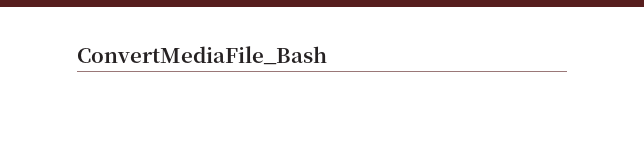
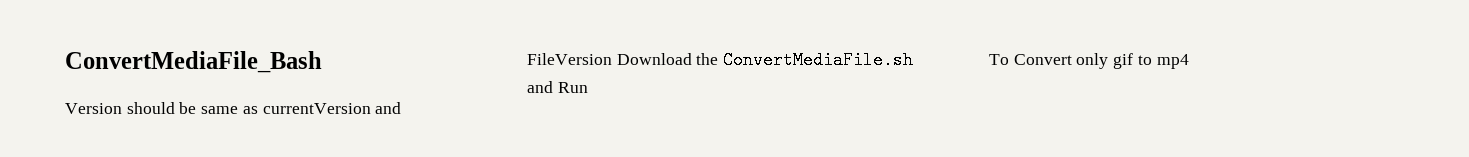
+ Version should be same as currentVersion and FileVersion Download the ConvertMediaFile.sh and Run
+ To Convert only gif to mp4

